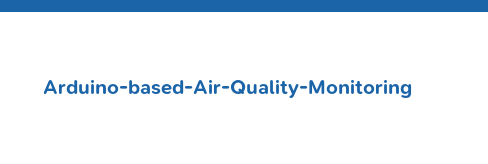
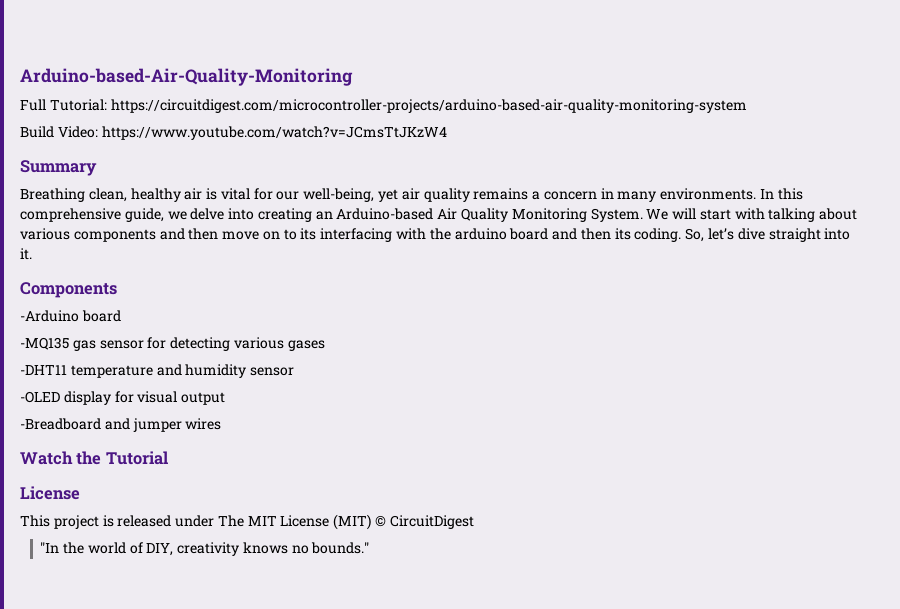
+ Full Tutorial: https://circuitdigest.com/microcontroller-projects/arduino-based-air-quality-monitoring-system
+ Build Video: https://www.youtube.com/watch?v=JCmsTtJKzW4
+ Summary
+ Breathing clean, healthy air is vital for our well-being, yet air quality remains a concern in many environments. In this comprehensive guide, we delve into creating an Arduino-based Air Quality Monitoring System. We will start with talking about various components and then move on to its interfacing with the arduino board and then its coding. So, let’s dive straight into it.
+ Components
+ -Arduino board
+ -MQ135 gas sensor for detecting various gases
+ -DHT11 temperature and humidity sensor
+ -OLED display for visual output
+ -Breadboard and jumper wires
+ Watch the Tutorial
+ License
+ This project is released under The MIT License (MIT) © CircuitDigest
+ "In the world of DIY, creativity knows no bounds."

